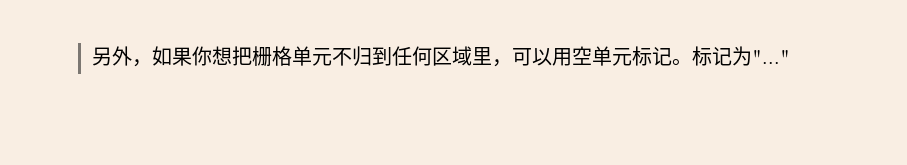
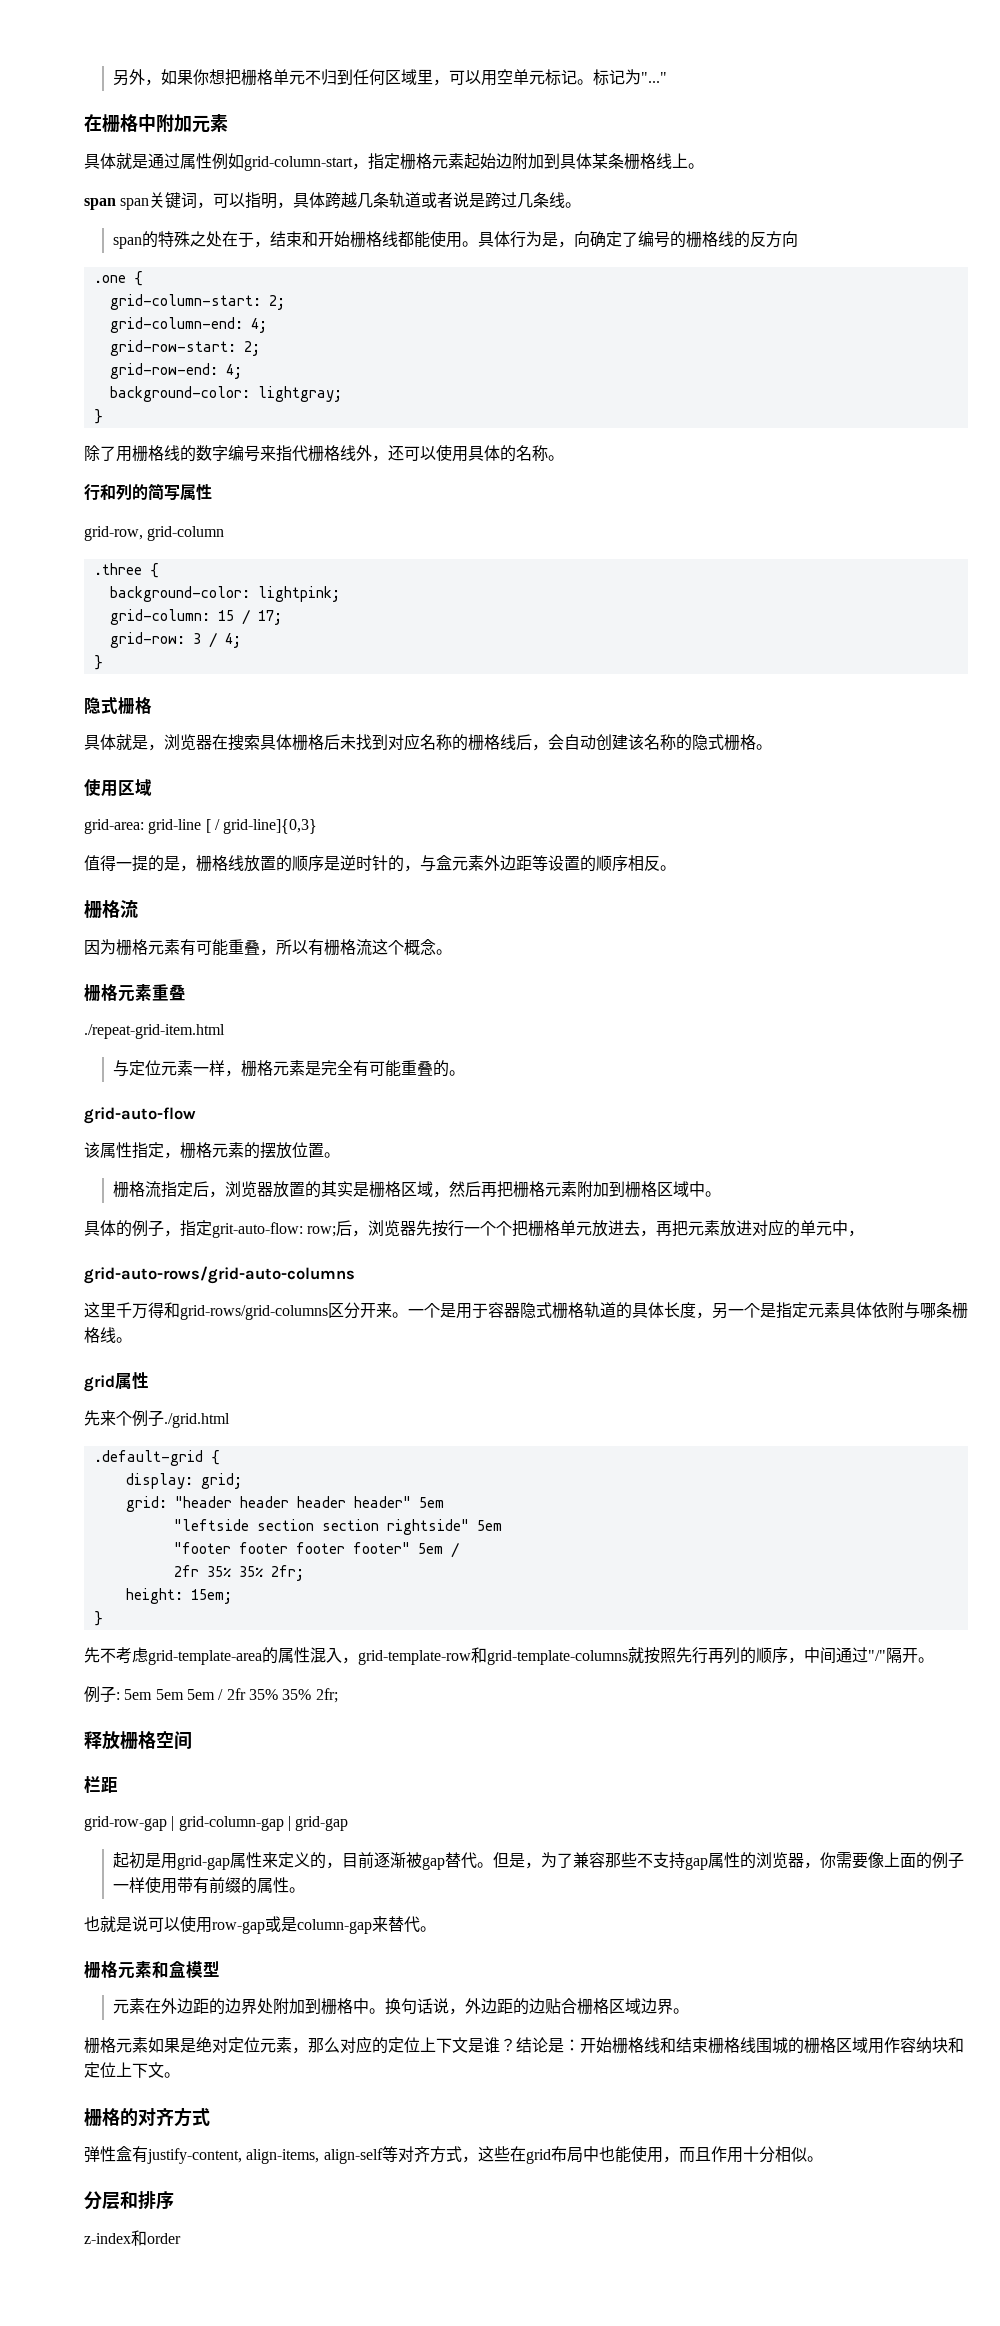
+ 在栅格中附加元素
+ 具体就是通过属性例如grid-column-start，指定栅格元素起始边附加到具体某条栅格线上。
+ span span关键词，可以指明，具体跨越几条轨道或者说是跨过几条线。
+ span的特殊之处在于，结束和开始栅格线都能使用。具体行为是，向确定了编号的栅格线的反方向
+ .one {
+ grid-column-start: 2;
+ grid-column-end: 4;
+ grid-row-start: 2;
+ grid-row-end: 4;
+ background-color: lightgray;
+ }
+ 除了用栅格线的数字编号来指代栅格线外，还可以使用具体的名称。
+ 行和列的简写属性
+ grid-row, grid-column
+ .three {
+ background-color: lightpink;
+ grid-column: 15 / 17;
+ grid-row: 3 / 4;
+ }
+ 隐式栅格
+ 具体就是，浏览器在搜索具体栅格后未找到对应名称的栅格线后，会自动创建该名称的隐式栅格。
+ 使用区域
+ grid-area: grid-line [ / grid-line]{0,3}
+ 值得一提的是，栅格线放置的顺序是逆时针的，与盒元素外边距等设置的顺序相反。
+ 栅格流
+ 因为栅格元素有可能重叠，所以有栅格流这个概念。
+ 栅格元素重叠
+ ./repeat-grid-item.html
+ 与定位元素一样，栅格元素是完全有可能重叠的。
+ grid-auto-flow
+ 该属性指定，栅格元素的摆放位置。
+ 栅格流指定后，浏览器放置的其实是栅格区域，然后再把栅格元素附加到栅格区域中。
+ 具体的例子，指定grit-auto-flow: row;后，浏览器先按行一个个把栅格单元放进去，再把元素放进对应的单元中，
+ grid-auto-rows/grid-auto-columns
+ 这里千万得和grid-rows/grid-columns区分开来。一个是用于容器隐式栅格轨道的具体长度，另一个是指定元素具体依附与哪条栅格线。
+ grid属性
+ 先来个例子./grid.html
+ .default-grid {
+ display: grid;
+ grid: "header header header header" 5em
+ "leftside section section rightside" 5em
+ "footer footer footer footer" 5em /
+ 2fr 35% 35% 2fr;
+ height: 15em;
+ }
+ 先不考虑grid-template-area的属性混入，grid-template-row和grid-template-columns就按照先行再列的顺序，中间通过"/"隔开。
+ 例子: 5em 5em 5em / 2fr 35% 35% 2fr;
+ 释放栅格空间
+ 栏距
+ grid-row-gap | grid-column-gap | grid-gap
+ 起初是用grid-gap属性来定义的，目前逐渐被gap替代。但是，为了兼容那些不支持gap属性的浏览器，你需要像上面的例子一样使用带有前缀的属性。
+ 也就是说可以使用row-gap或是column-gap来替代。
+ 栅格元素和盒模型
+ 元素在外边距的边界处附加到栅格中。换句话说，外边距的边贴合栅格区域边界。
+ 栅格元素如果是绝对定位元素，那么对应的定位上下文是谁？结论是：开始栅格线和结束栅格线围城的栅格区域用作容纳块和定位上下文。
+ 栅格的对齐方式
+ 弹性盒有justify-content, align-items, align-self等对齐方式，这些在grid布局中也能使用，而且作用十分相似。
+ 分层和排序
+ z-index和order

